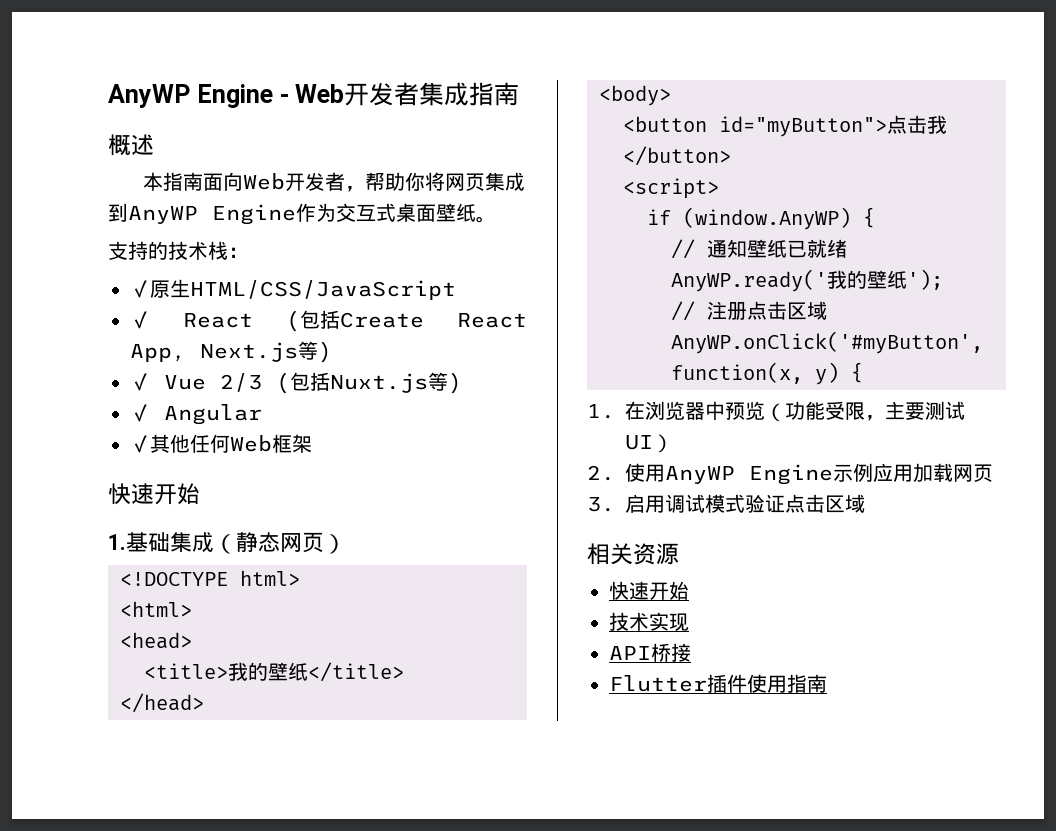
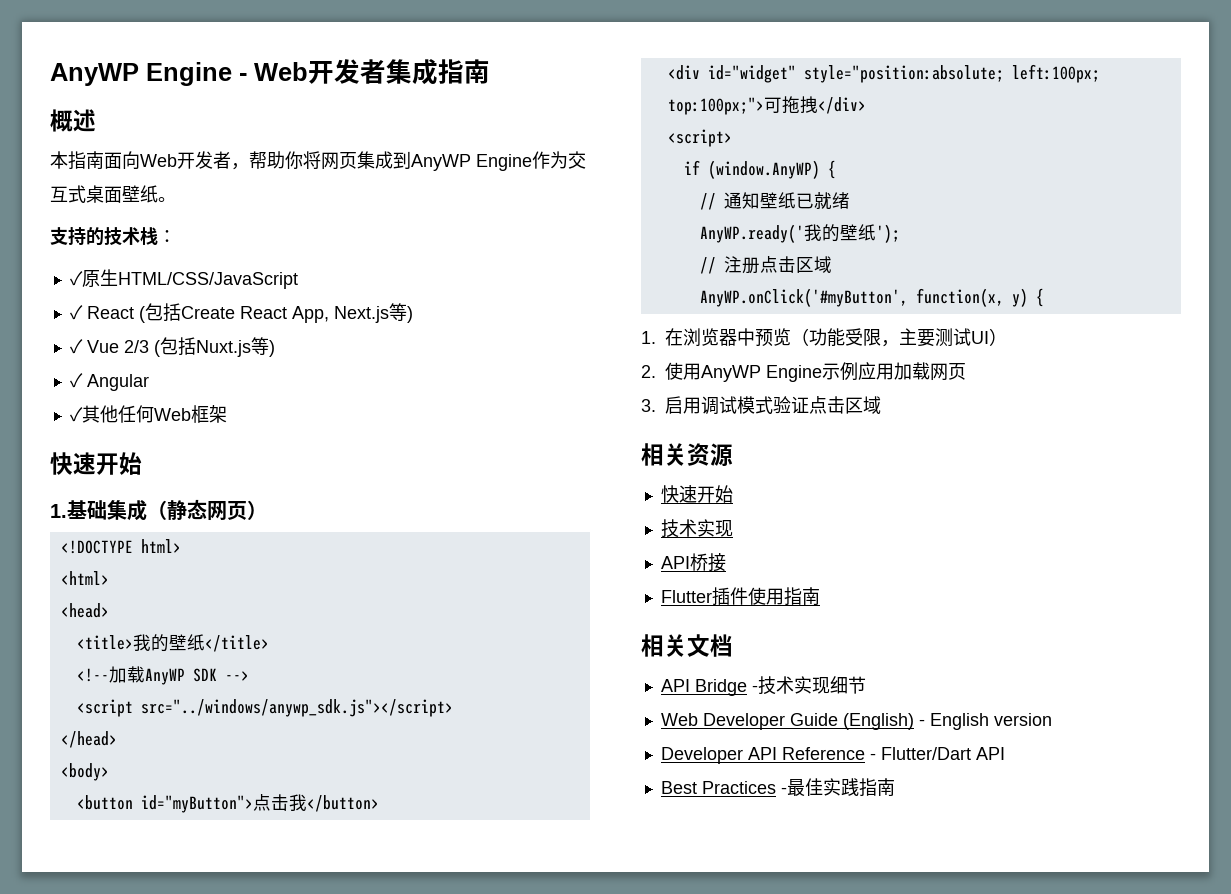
+ <!--加载AnyWP SDK -->
+ <script src="../windows/anywp_sdk.js"></script>
+ <div id="widget" style="position:absolute; left:100px; top:100px;">可拖拽</div>
+ 相关文档
+ API Bridge -技术实现细节
+ Web Developer Guide (English) - English version
+ Developer API Reference - Flutter/Dart API
+ Best Practices -最佳实践指南

